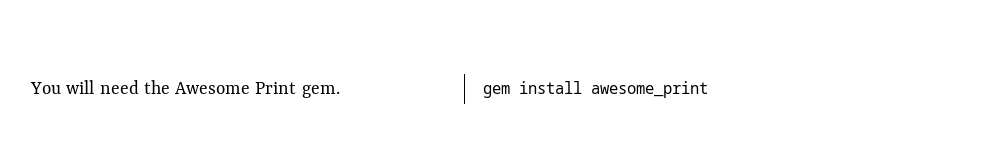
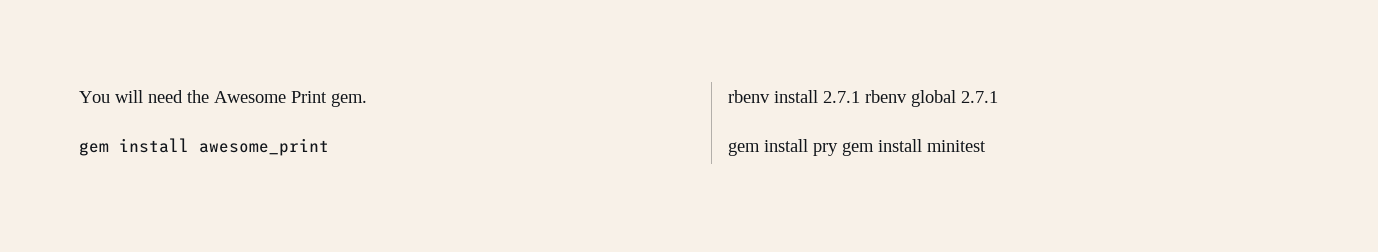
+ rbenv install 2.7.1 rbenv global 2.7.1
+ gem install pry gem install minitest

